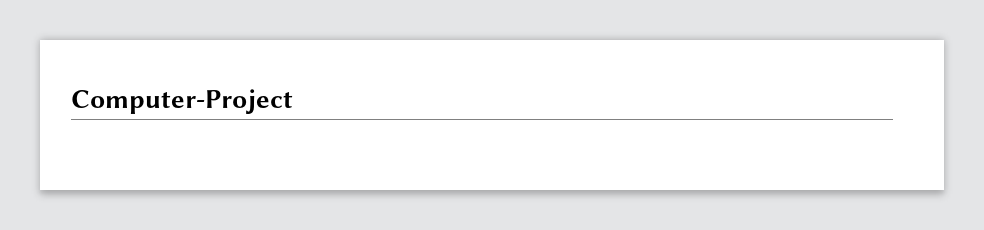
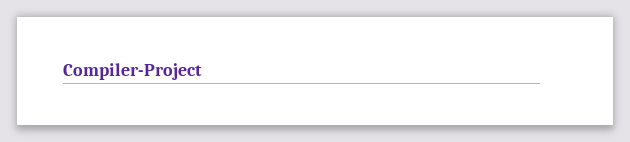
- Computer-Project
+ Compiler-Project

